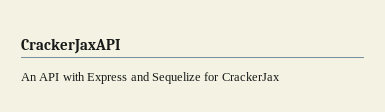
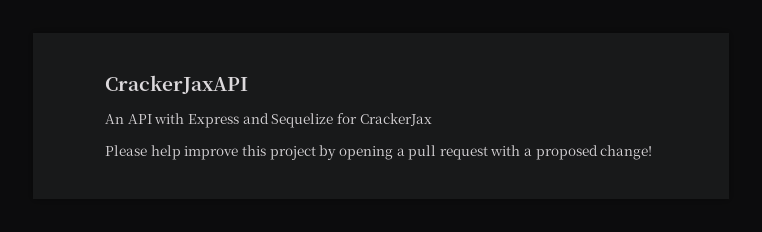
+ Please help improve this project by opening a pull request with a proposed change!

